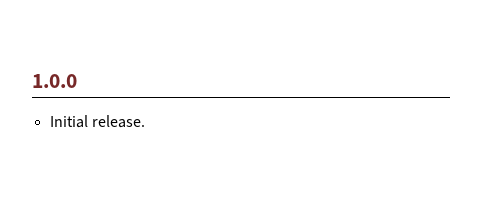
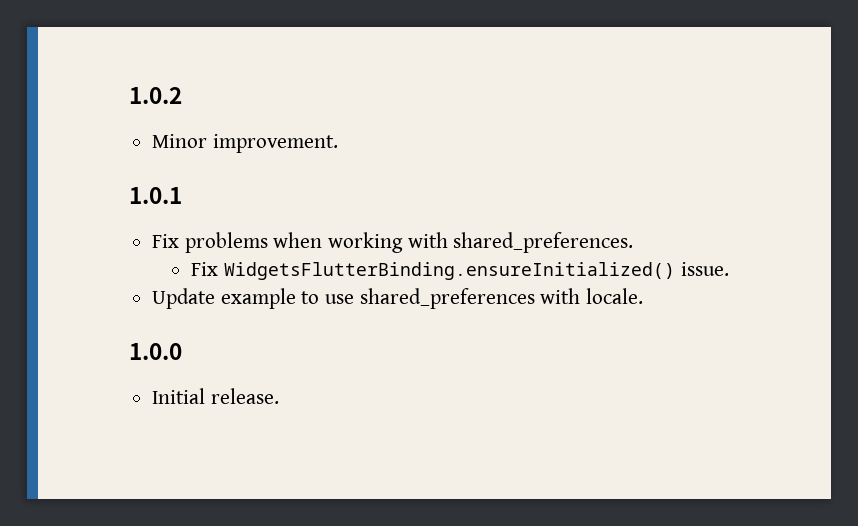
+ 1.0.2
+ Minor improvement.
+ 1.0.1
+ Fix problems when working with shared_preferences.
+ Fix WidgetsFlutterBinding.ensureInitialized() issue.
+ Update example to use shared_preferences with locale.

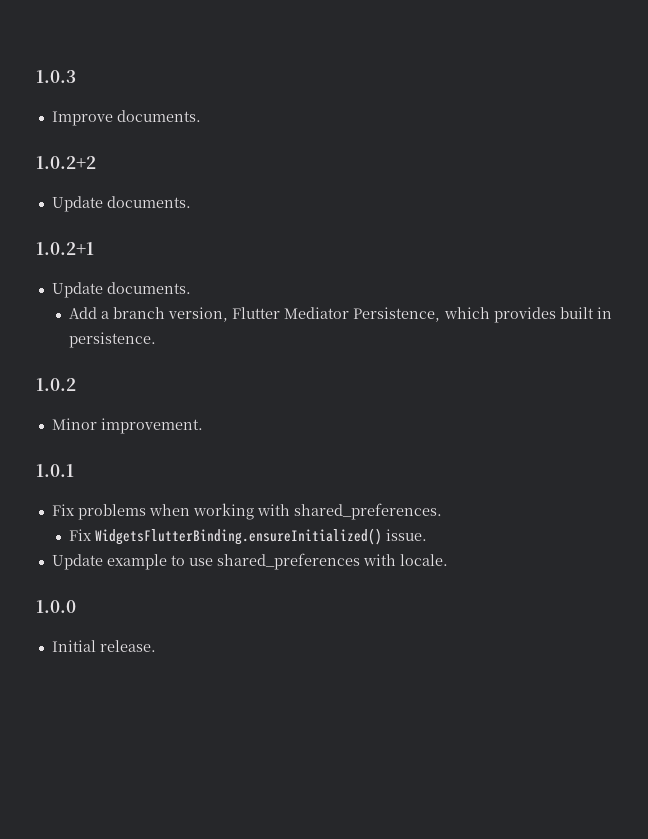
+ 1.0.3
+ Improve documents.
+ 1.0.2+2
+ Update documents.
+ 1.0.2+1
+ Update documents.
+ Add a branch version, Flutter Mediator Persistence, which provides built in persistence.

